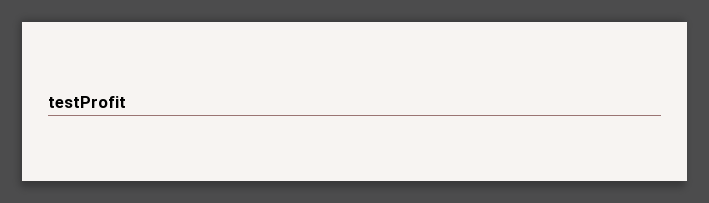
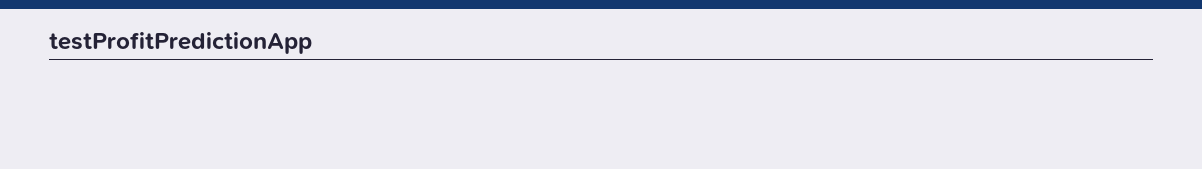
- testProfit
+ testProfitPredictionApp

